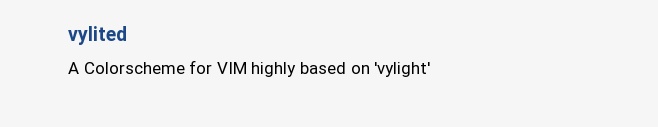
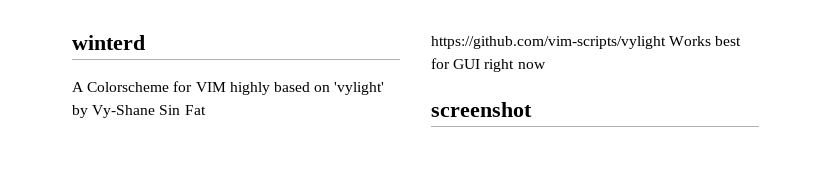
- vylited
+ winterd
- A Colorscheme for VIM highly based on 'vylight'
+ A Colorscheme for VIM highly based on 'vylight' by Vy-Shane Sin Fat https://github.com/vim-scripts/vylight Works best for GUI right now
+ screenshot

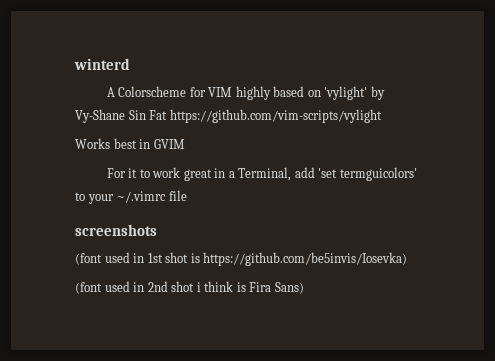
- A Colorscheme for VIM highly based on 'vylight' by Vy-Shane Sin Fat https://github.com/vim-scripts/vylight Works best for GUI right now
- screenshot
+ A Colorscheme for VIM highly based on 'vylight' by Vy-Shane Sin Fat https://github.com/vim-scripts/vylight
+ Works best in GVIM
+ For it to work great in a Terminal, add 'set termguicolors' to your ~/.vimrc file
+ screenshots
+ (font used in 1st shot is https://github.com/be5invis/Iosevka)
+ (font used in 2nd shot i think is Fira Sans)

